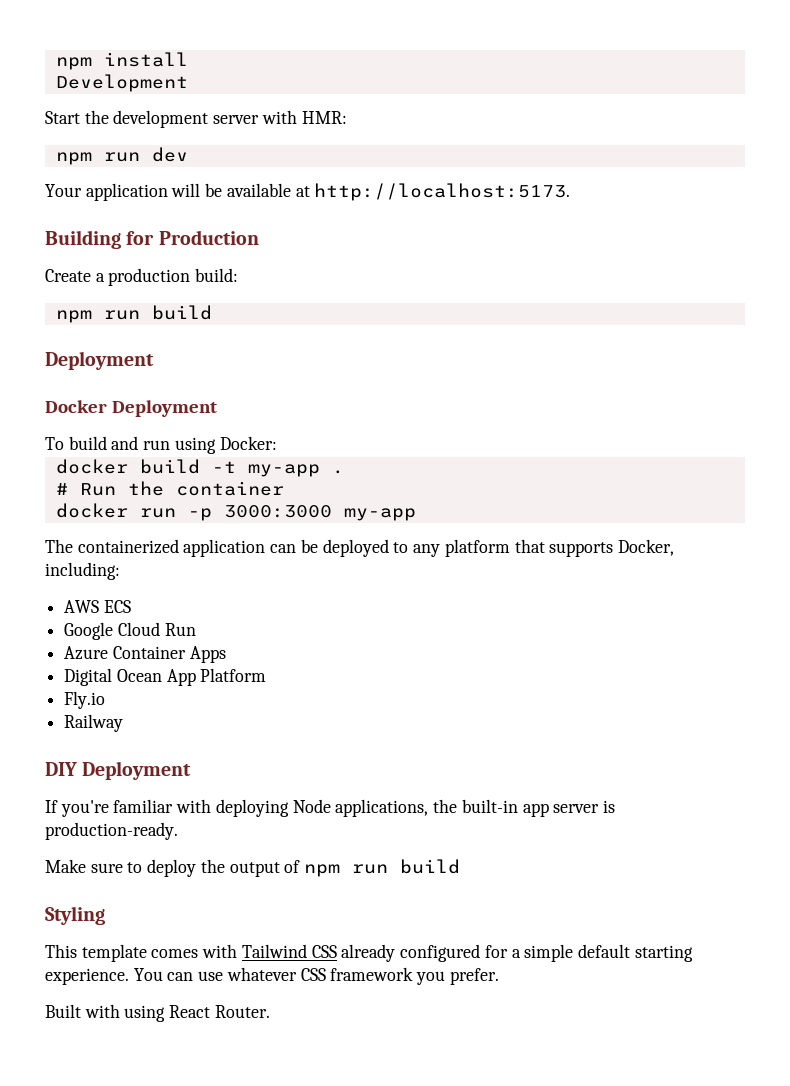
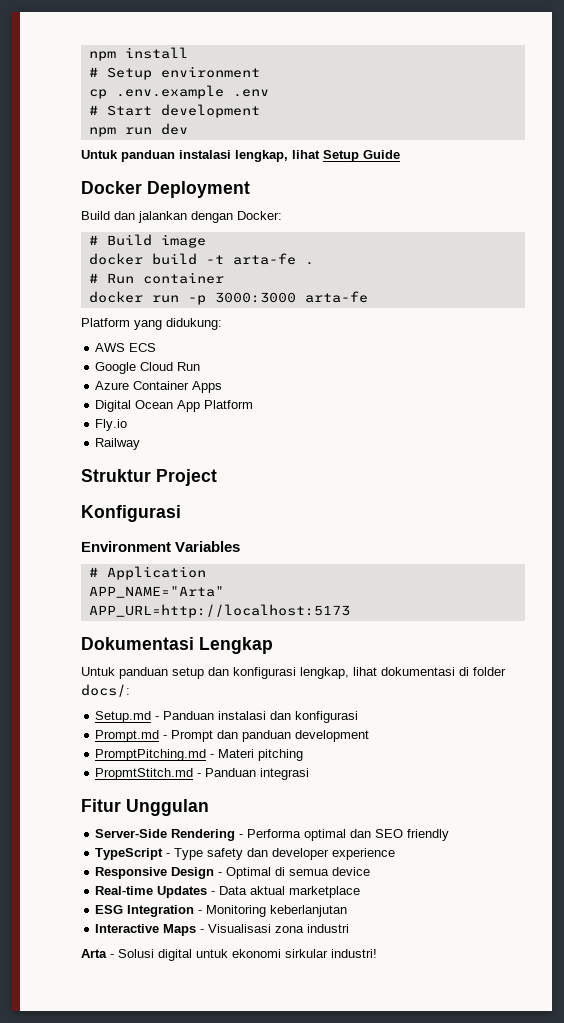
- Development
- Start the development server with HMR:
+ # Setup environment
+ cp .env.example .env
+ # Start development
  npm run dev
- Your application will be available at http://localhost:5173.
- Building for Production
- Create a production build:
- npm run build
- Deployment
+ Untuk panduan instalasi lengkap, lihat Setup Guide
  Docker Deployment
- To build and run using Docker:
+ Build dan jalankan dengan Docker:
+ # Build image
- docker build -t my-app .
+ docker build -t arta-fe .
- # Run the container
+ # Run container
- docker run -p 3000:3000 my-app
- The containerized application can be deployed to any platform that supports Docker, including:
+ docker run -p 3000:3000 arta-fe
+ Platform yang didukung:
- DIY Deployment
- If you're familiar with deploying Node applications, the built-in app server is production-ready.
- Make sure to deploy the output of npm run build
- Styling
- This template comes with Tailwind CSS already configured for a simple default starting experience. You can use whatever CSS framework you prefer.
- Built with using React Router.
+ Struktur Project
+ Konfigurasi
+ Environment Variables
+ # Application
+ APP_NAME="Arta"
+ APP_URL=http://localhost:5173
+ Dokumentasi Lengkap
+ Untuk panduan setup dan konfigurasi lengkap, lihat dokumentasi di folder docs/:
+ Setup.md - Panduan instalasi dan konfigurasi
+ Prompt.md - Prompt dan panduan development
+ PromptPitching.md - Materi pitching
+ PropmtStitch.md - Panduan integrasi
+ Fitur Unggulan
+ Server-Side Rendering - Performa optimal dan SEO friendly
+ TypeScript - Type safety dan developer experience
+ Responsive Design - Optimal di semua device
+ Real-time Updates - Data aktual marketplace
+ ESG Integration - Monitoring keberlanjutan
+ Interactive Maps - Visualisasi zona industri
+ Arta - Solusi digital untuk ekonomi sirkular industri!

